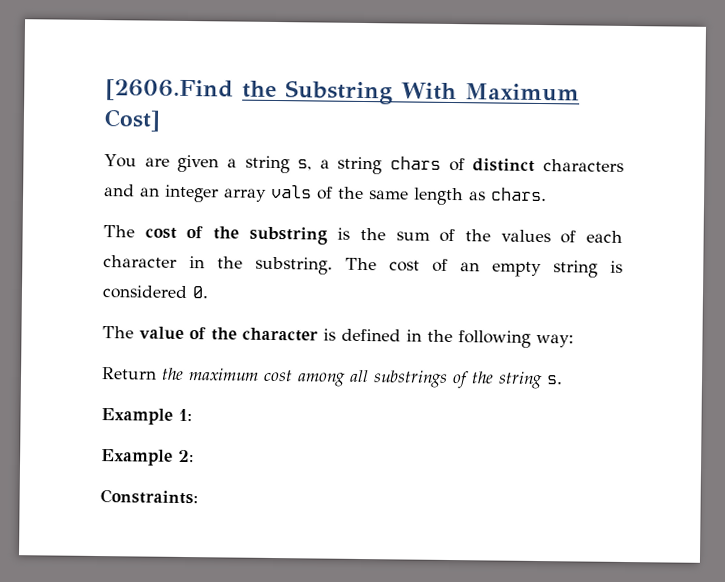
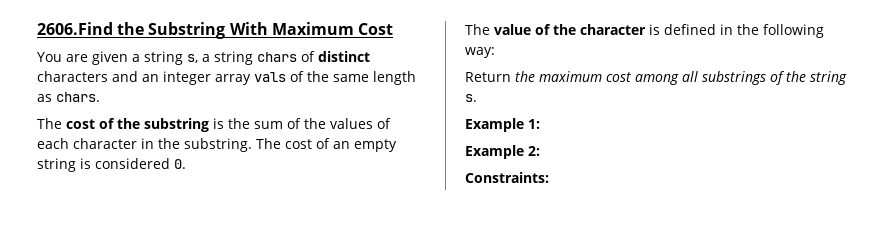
- [2606.Find the Substring With Maximum Cost]
+ 2606.Find the Substring With Maximum Cost

